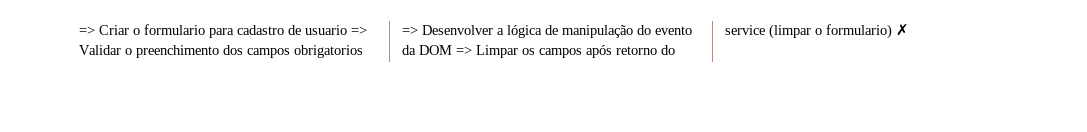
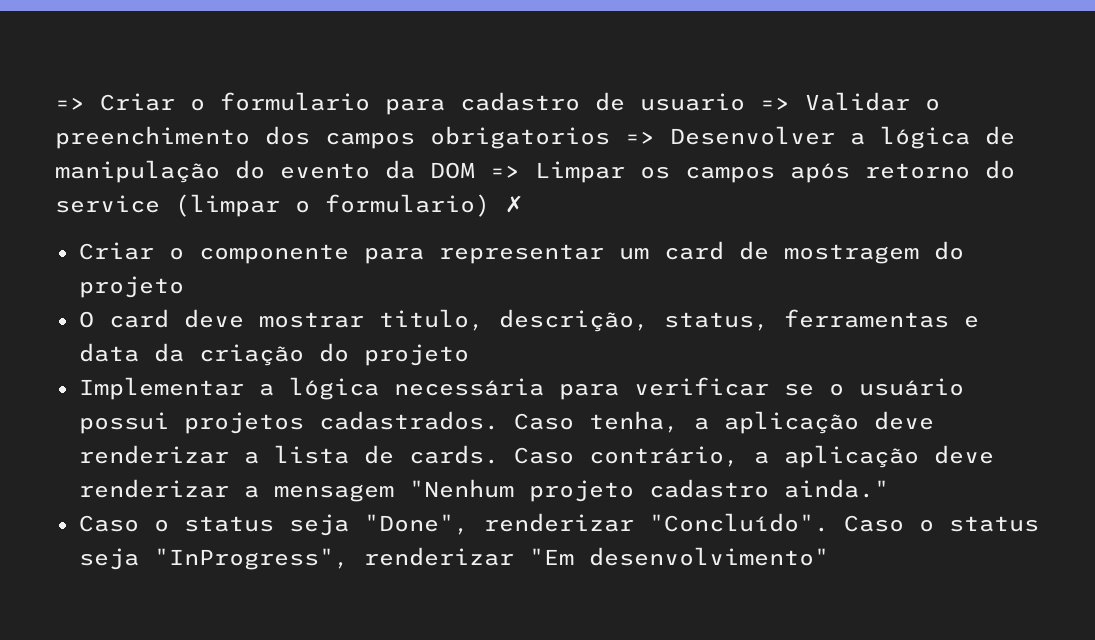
+ Criar o componente para representar um card de mostragem do projeto
+ O card deve mostrar titulo, descrição, status, ferramentas e data da criação do projeto
+ Implementar a lógica necessária para verificar se o usuário possui projetos cadastrados. Caso tenha, a aplicação deve renderizar a lista de cards. Caso contrário, a aplicação deve renderizar a mensagem "Nenhum projeto cadastro ainda."
+ Caso o status seja "Done", renderizar "Concluído". Caso o status seja "InProgress", renderizar "Em desenvolvimento"

